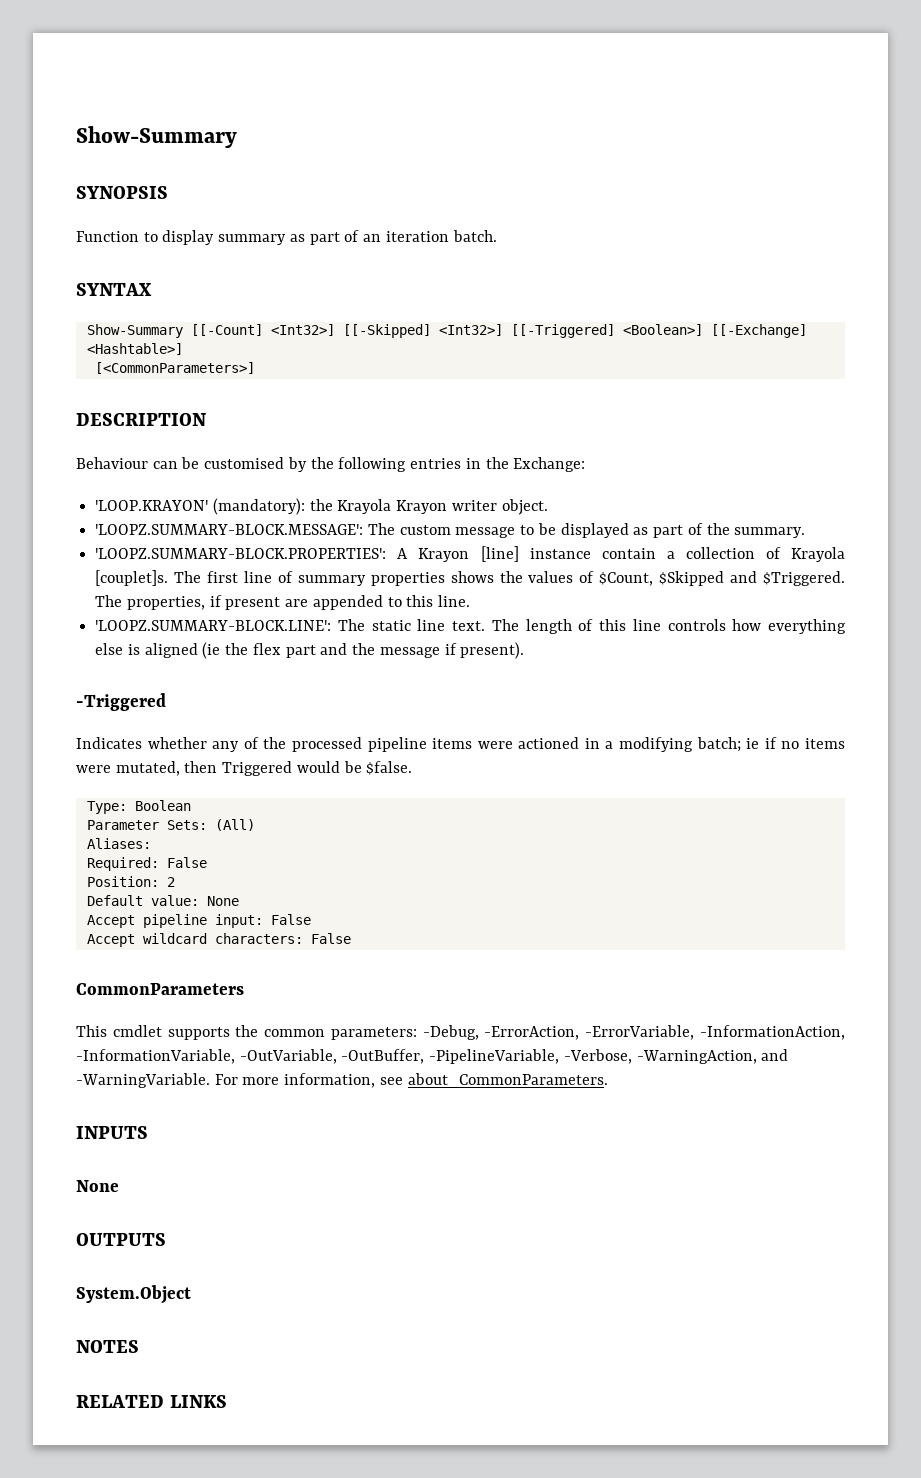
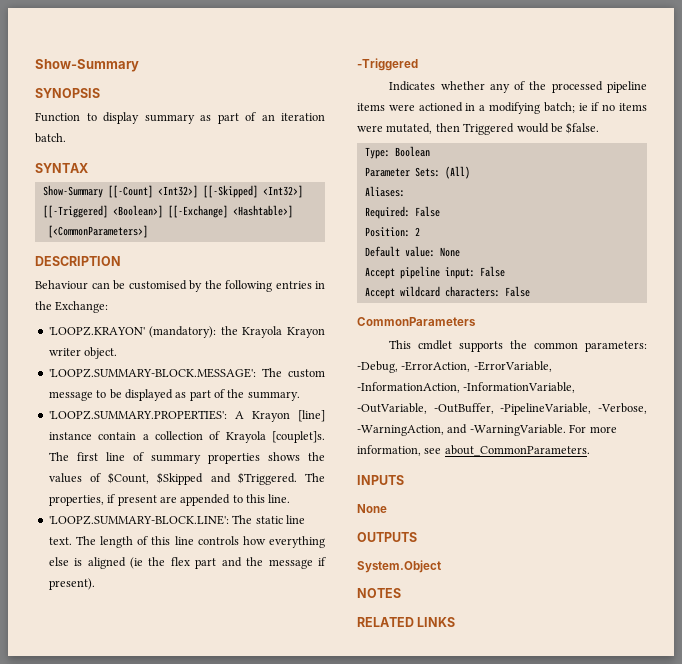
- 'LOOP.KRAYON' (mandatory): the Krayola Krayon writer object.
+ 'LOOPZ.KRAYON' (mandatory): the Krayola Krayon writer object.
- 'LOOPZ.SUMMARY-BLOCK.PROPERTIES': A Krayon [line] instance contain a collection of Krayola [couplet]s.
+ 'LOOPZ.SUMMARY.PROPERTIES': A Krayon [line] instance contain a collection of Krayola [couplet]s.

